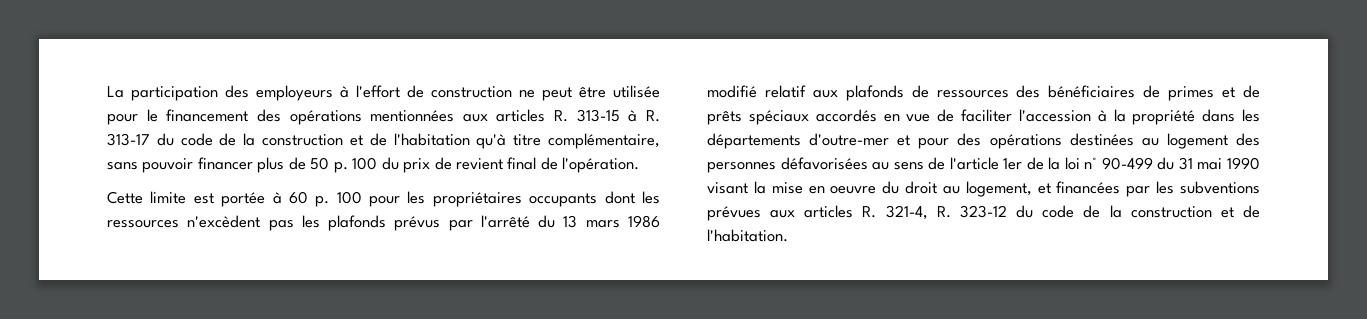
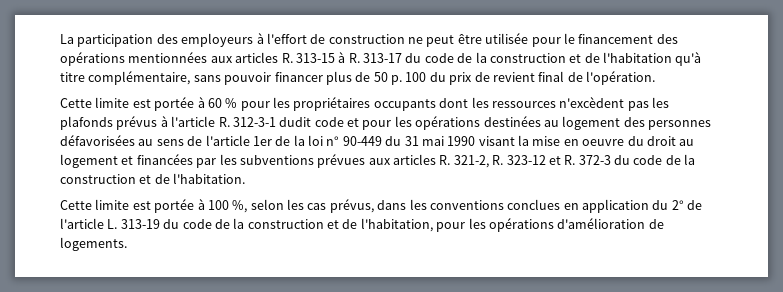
- Cette limite est portée à 60 p. 100 pour les propriétaires occupants dont les ressources n'excèdent pas les plafonds prévus par l'arrêté du 13 mars 1986 modifié relatif aux plafonds de ressources des bénéficiaires de primes et de prêts spéciaux accordés en vue de faciliter l'accession à la propriété dans les départements d'outre-mer et pour des opérations destinées au logement des personnes défavorisées au sens de l'article 1er de la loi n° 90-499 du 31 mai 1990 visant la mise en oeuvre du droit au logement, et financées par les subventions prévues aux articles R. 321-4, R. 323-12 du code de la construction et de l'habitation.
+ Cette limite est portée à 60 % pour les propriétaires occupants dont les ressources n'excèdent pas les plafonds prévus à l'article R. 312-3-1 dudit code et pour les opérations destinées au logement des personnes défavorisées au sens de l'article 1er de la loi n° 90-449 du 31 mai 1990 visant la mise en oeuvre du droit au logement et financées par les subventions prévues aux articles R. 321-2, R. 323-12 et R. 372-3 du code de la construction et de l'habitation.
+ Cette limite est portée à 100 %, selon les cas prévus, dans les conventions conclues en application du 2° de l'article L. 313-19 du code de la construction et de l'habitation, pour les opérations d'amélioration de logements.

